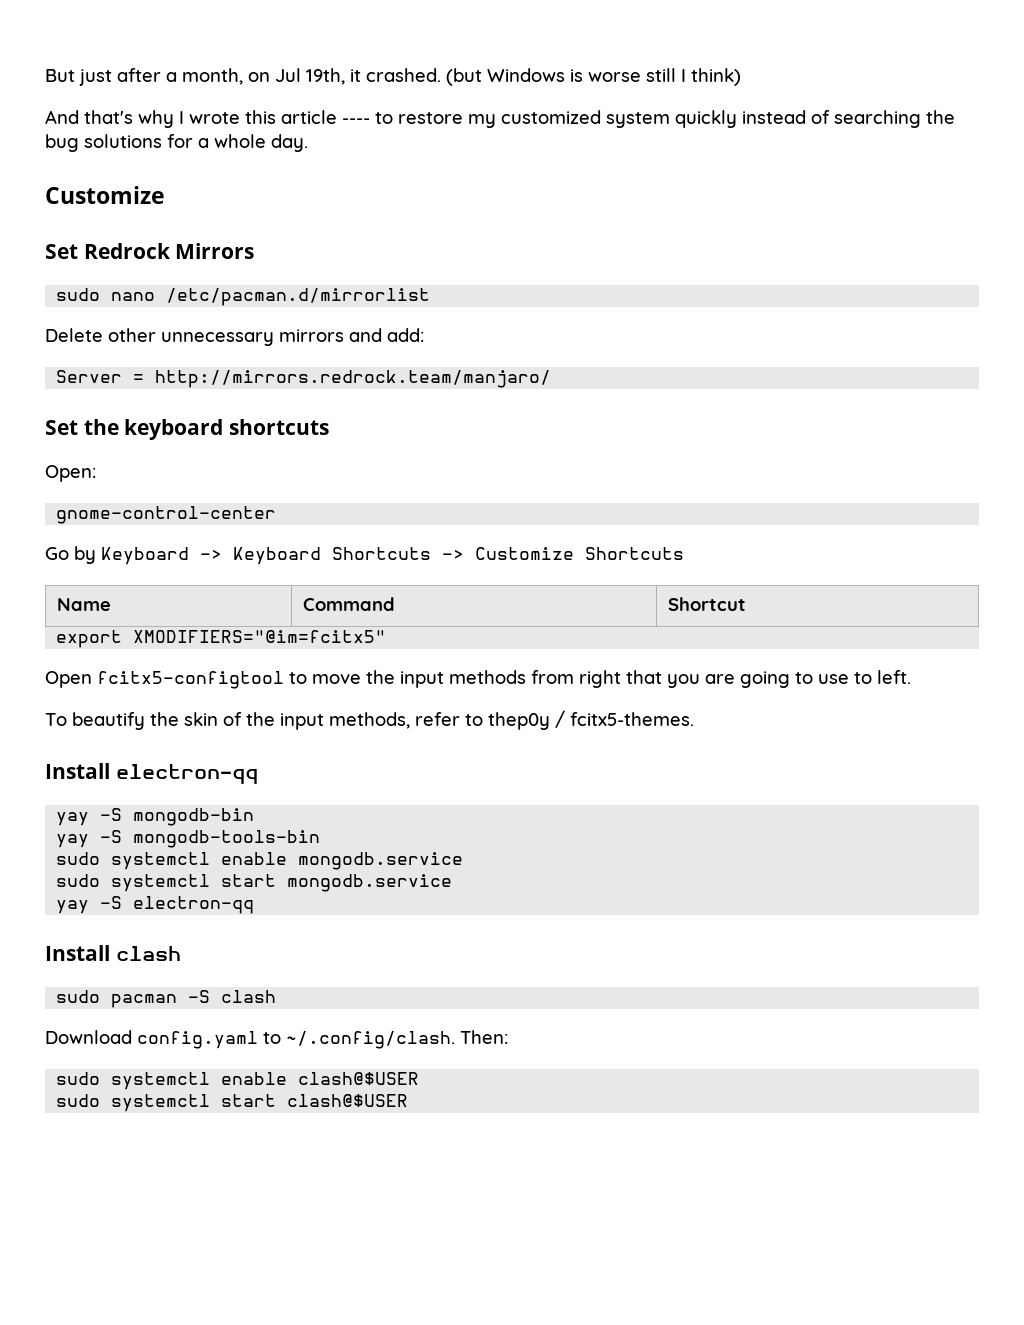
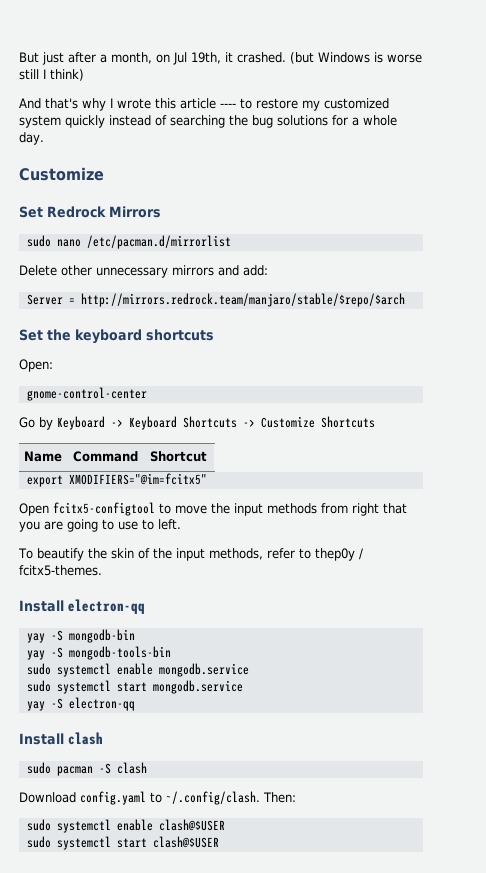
- Server = http://mirrors.redrock.team/manjaro/
+ Server = http://mirrors.redrock.team/manjaro/stable/$repo/$arch

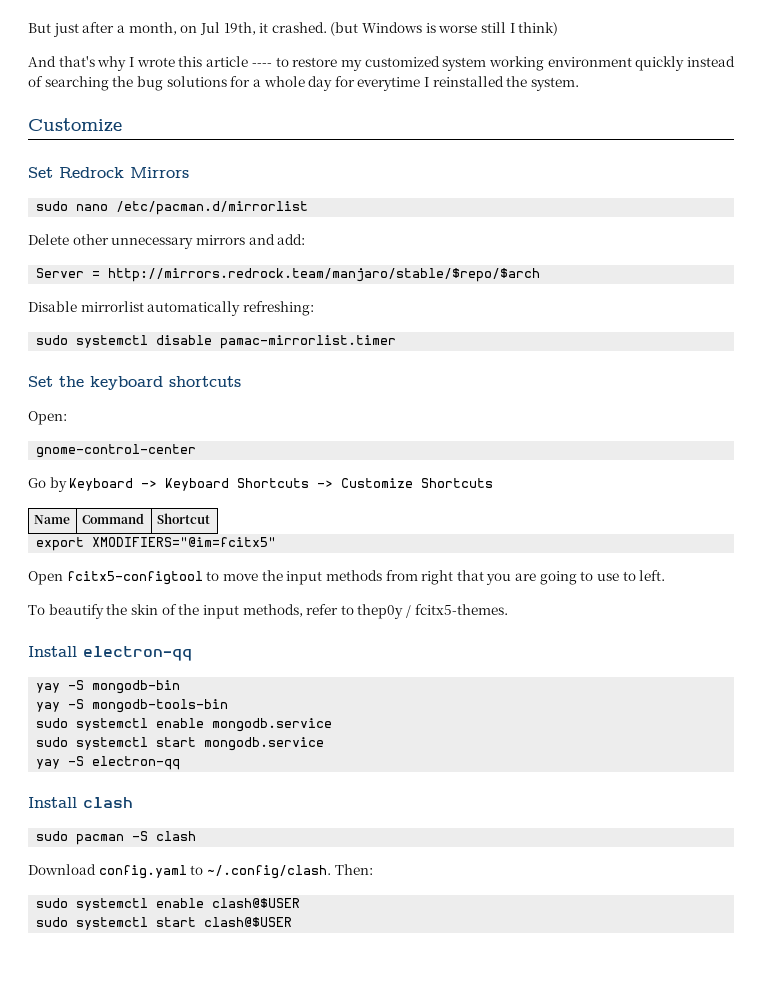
- And that's why I wrote this article ---- to restore my customized system quickly instead of searching the bug solutions for a whole day.
+ And that's why I wrote this article ---- to restore my customized system working environment quickly instead of searching the bug solutions for a whole day for everytime I reinstalled the system.
+ Disable mirrorlist automatically refreshing:
+ sudo systemctl disable pamac-mirrorlist.timer

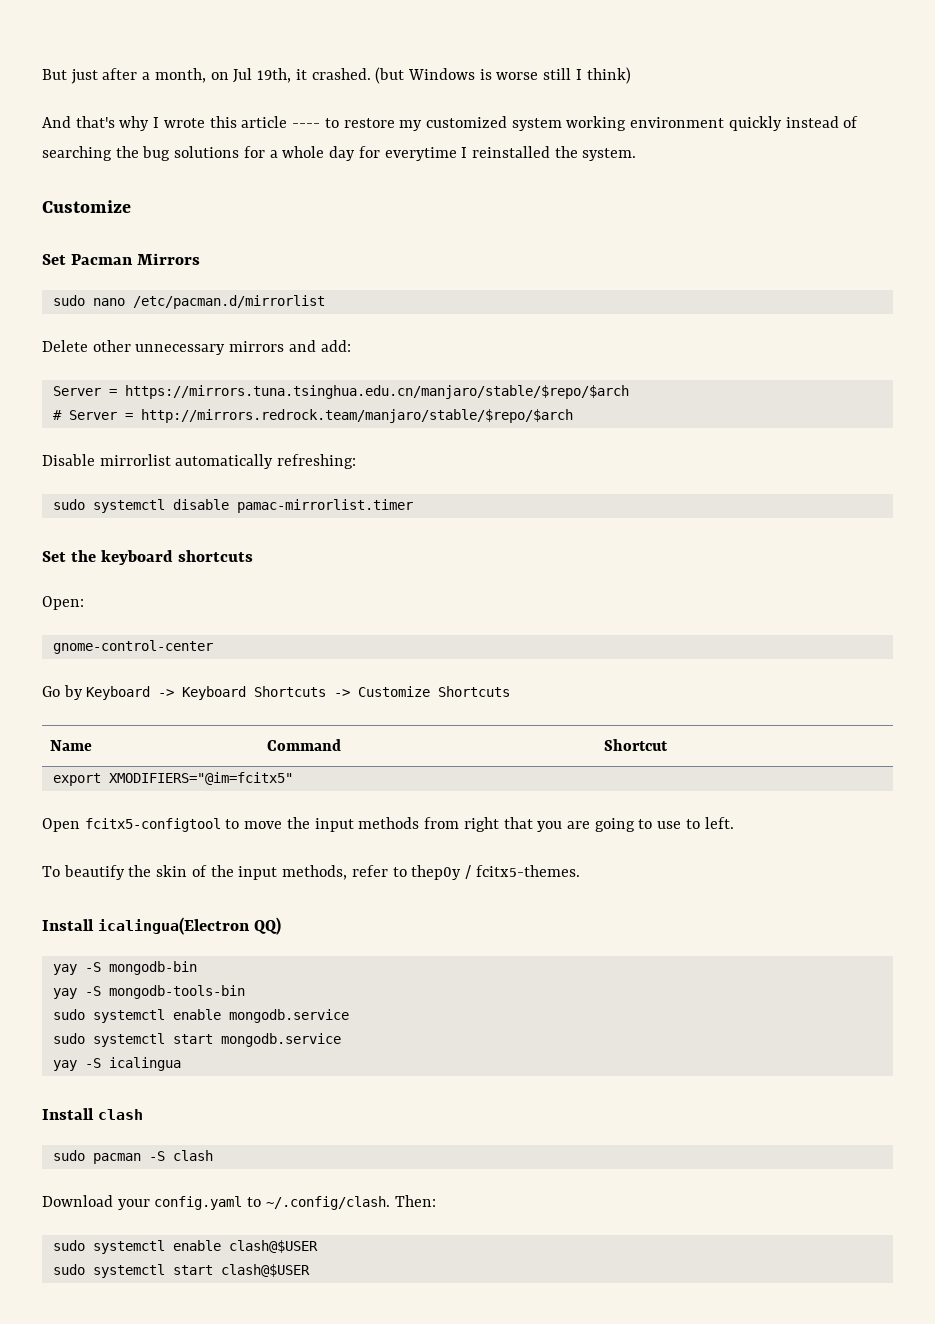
- Set Redrock Mirrors
+ Set Pacman Mirrors
- Server = http://mirrors.redrock.team/manjaro/stable/$repo/$arch
+ Server = https://mirrors.tuna.tsinghua.edu.cn/manjaro/stable/$repo/$arch
+ # Server = http://mirrors.redrock.team/manjaro/stable/$repo/$arch
- Install electron-qq
+ Install icalingua(Electron QQ)
- yay -S electron-qq
+ yay -S icalingua
- Download config.yaml to ~/.config/clash. Then:
+ Download your config.yaml to ~/.config/clash. Then:

